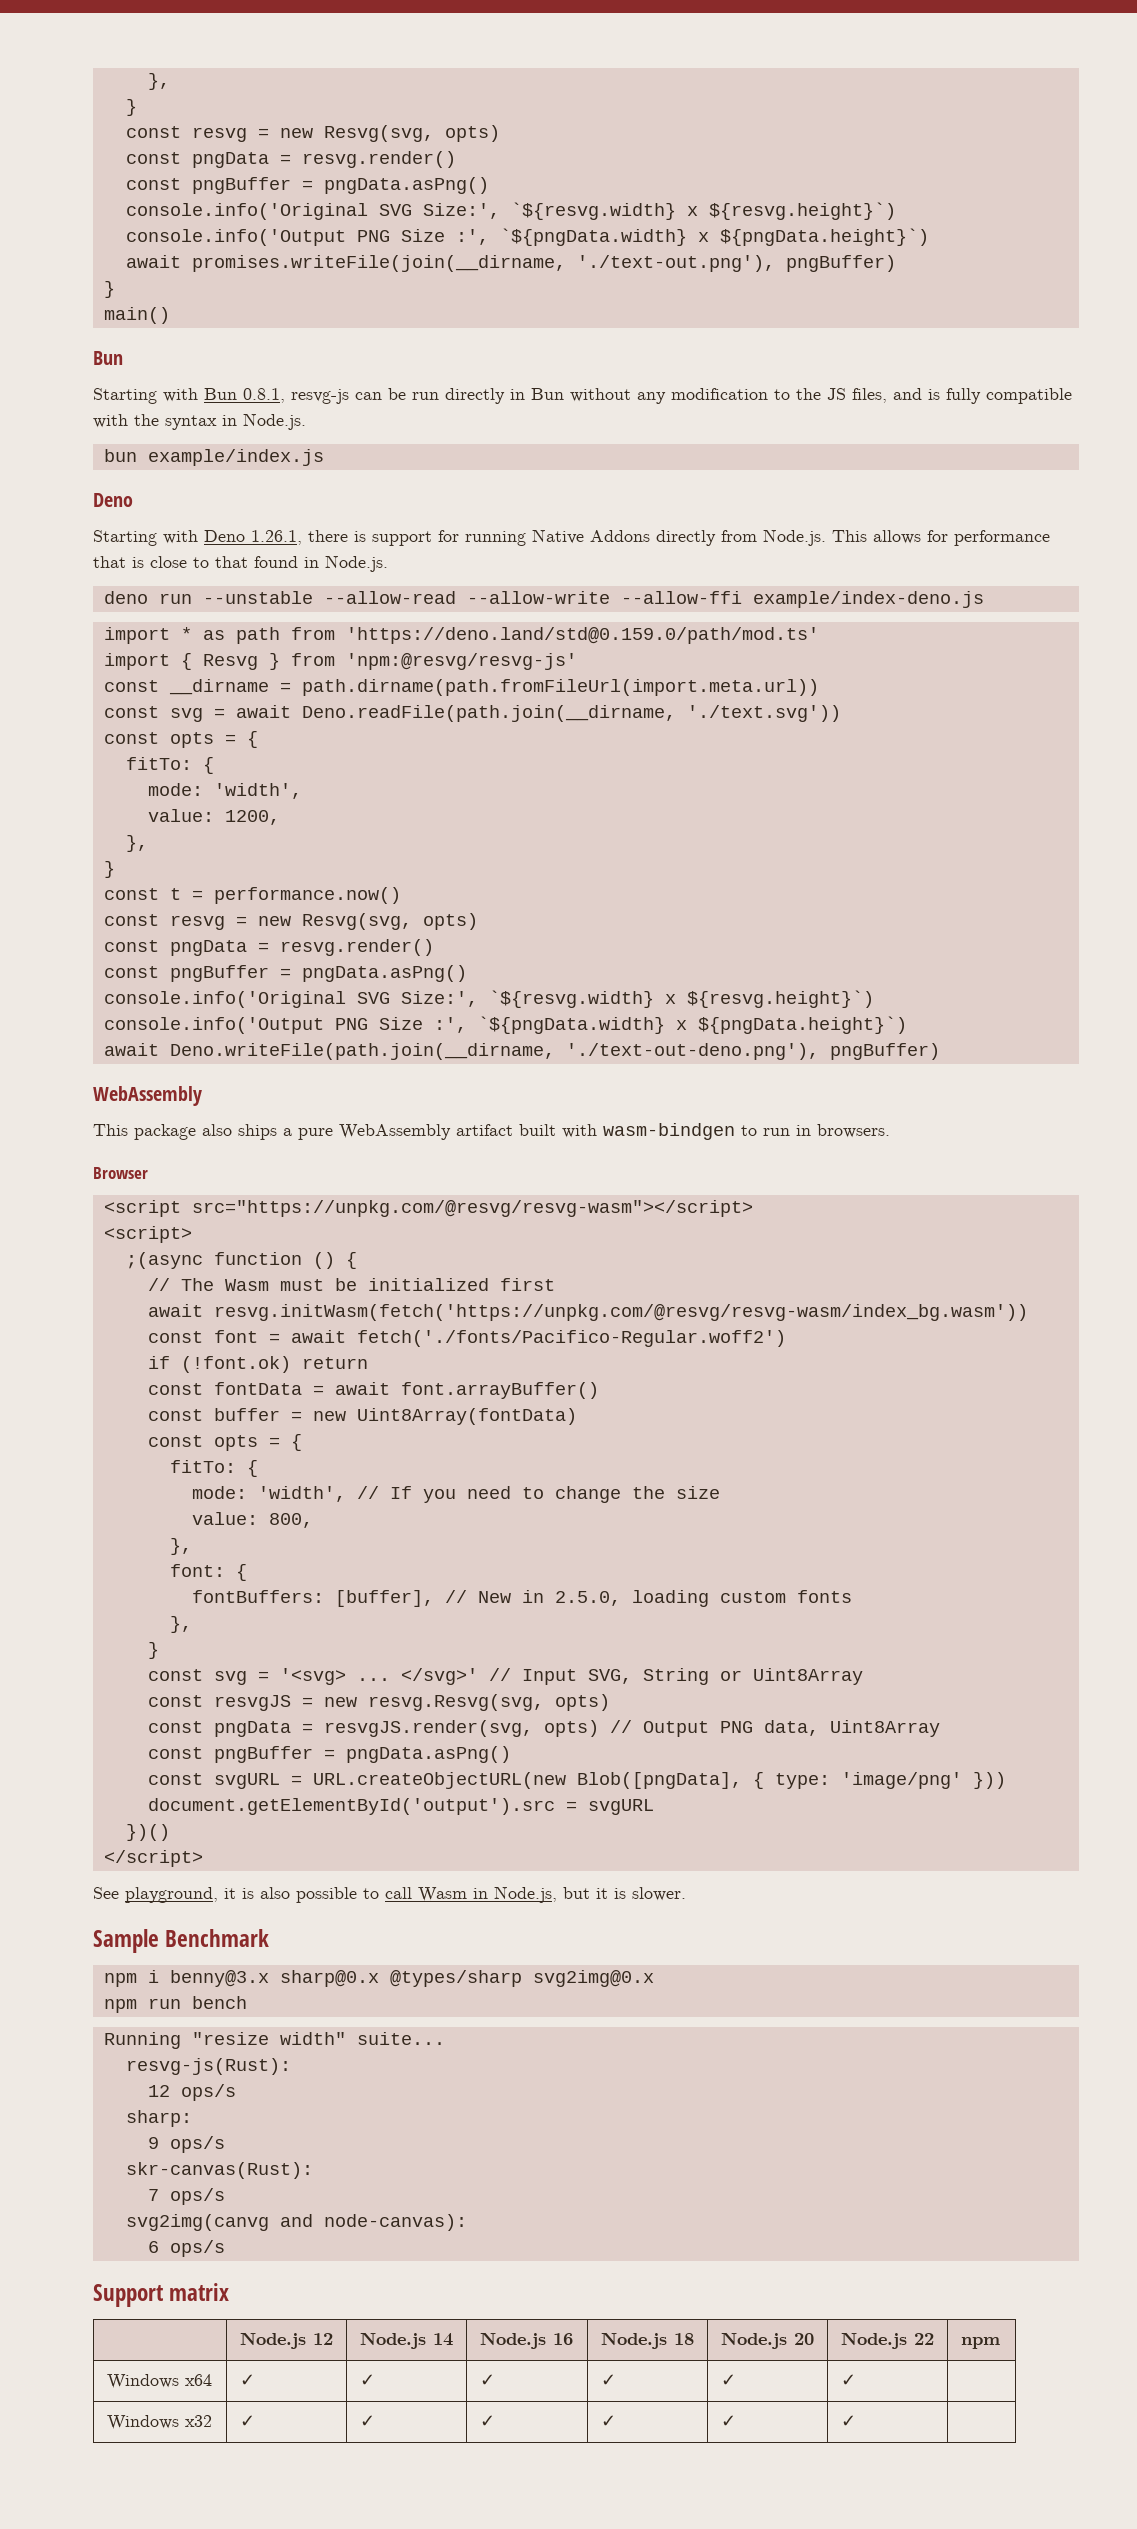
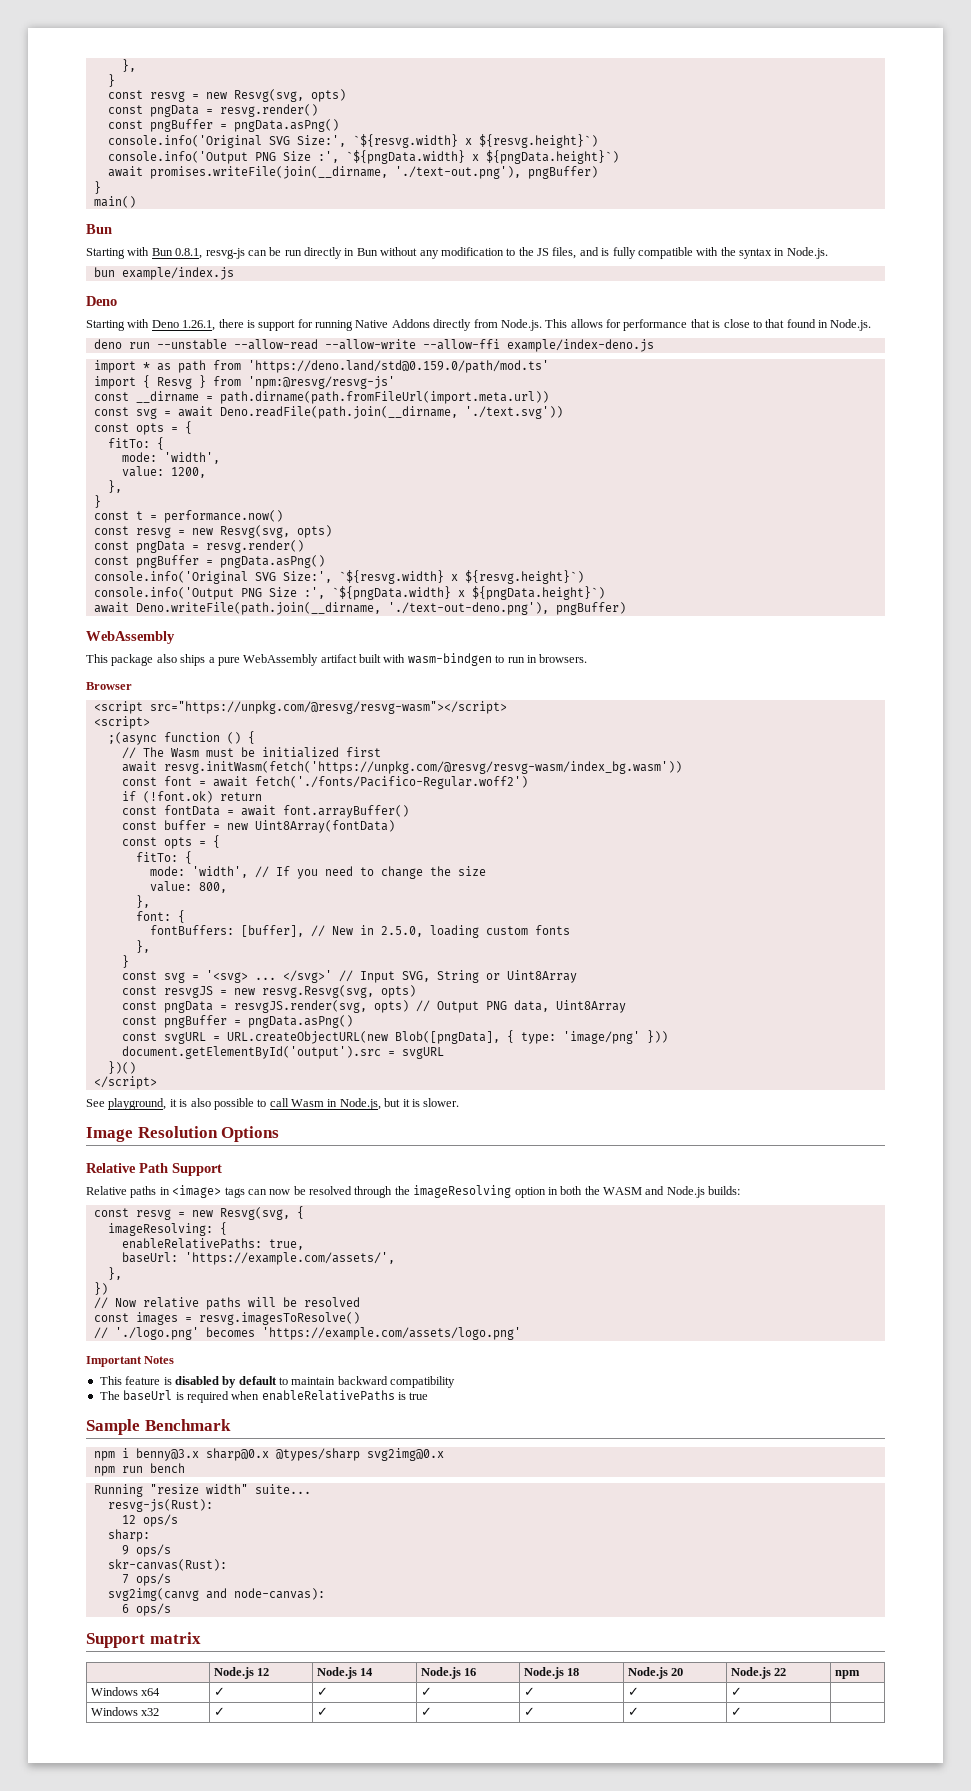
+ Image Resolution Options
+ Relative Path Support
+ Relative paths in <image> tags can now be resolved through the imageResolving option in both the WASM and Node.js builds:
+ const resvg = new Resvg(svg, {
+ imageResolving: {
+ enableRelativePaths: true,
+ baseUrl: 'https://example.com/assets/',
+ },
+ })
+ // Now relative paths will be resolved
+ const images = resvg.imagesToResolve()
+ // './logo.png' becomes 'https://example.com/assets/logo.png'
+ Important Notes
+ This feature is disabled by default to maintain backward compatibility
+ The baseUrl is required when enableRelativePaths is true

